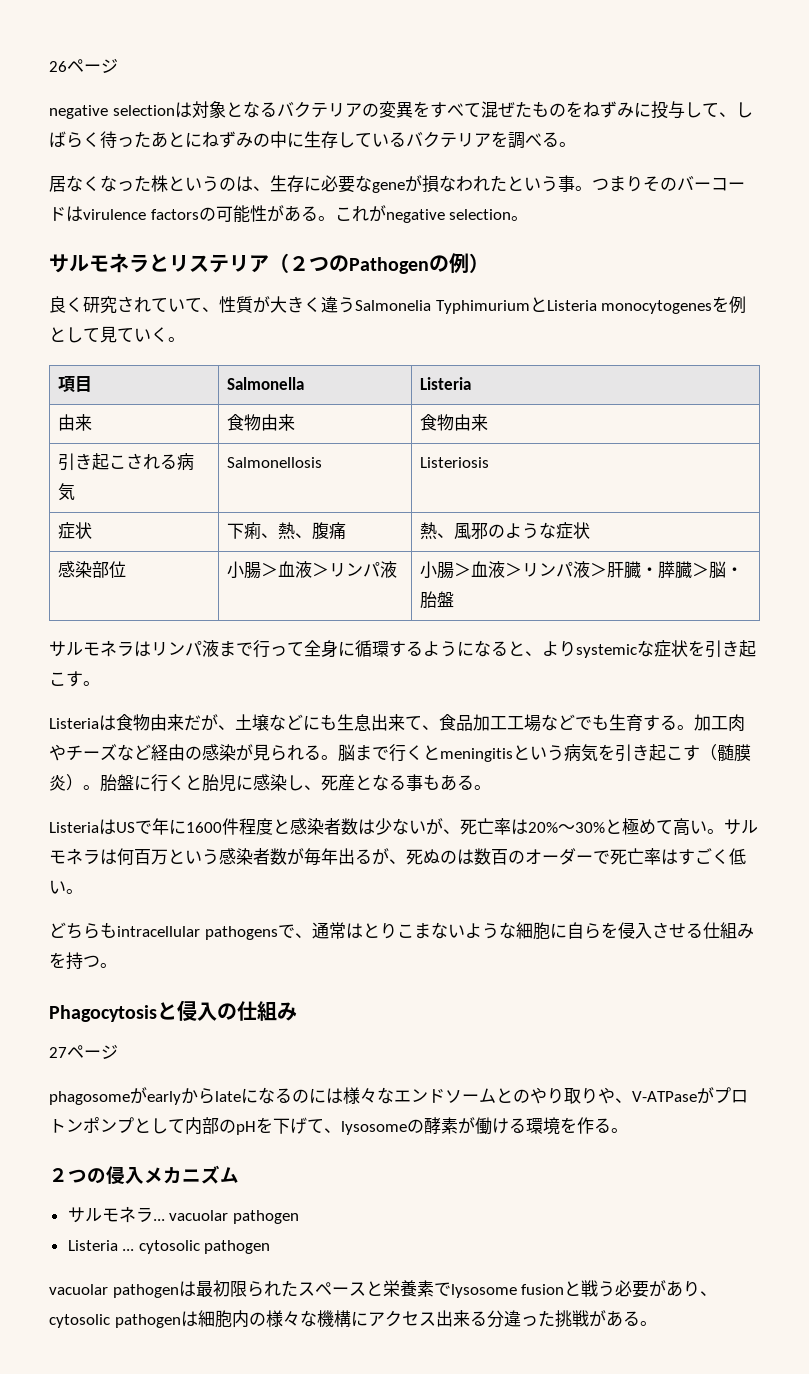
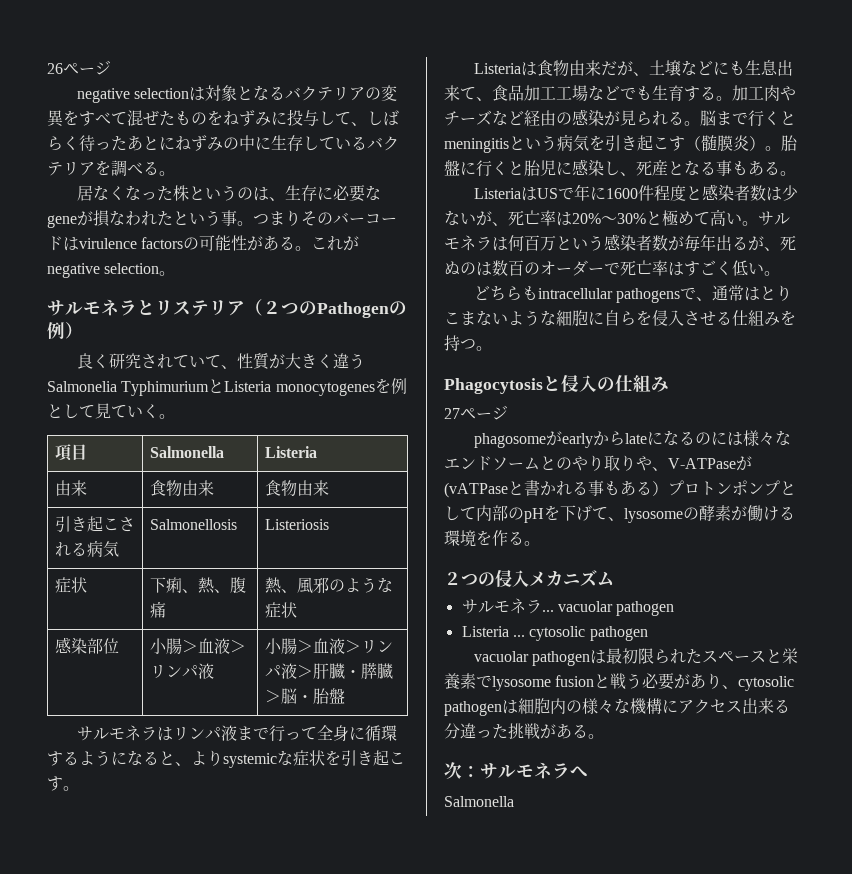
- phagosomeがearlyからlateになるのには様々なエンドソームとのやり取りや、V-ATPaseがプロトンポンプとして内部のpHを下げて、lysosomeの酵素が働ける環境を作る。
+ phagosomeがearlyからlateになるのには様々なエンドソームとのやり取りや、V-ATPaseが(vATPaseと書かれる事もある）プロトンポンプとして内部のpHを下げて、lysosomeの酵素が働ける環境を作る。
+ 次：サルモネラへ
+ Salmonella

